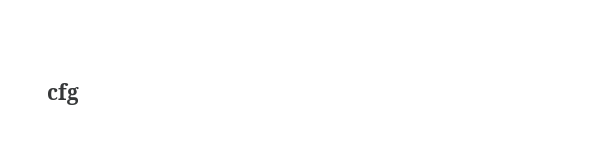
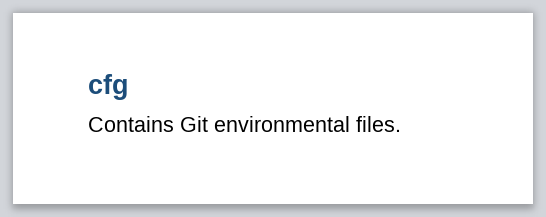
+ Contains Git environmental files.

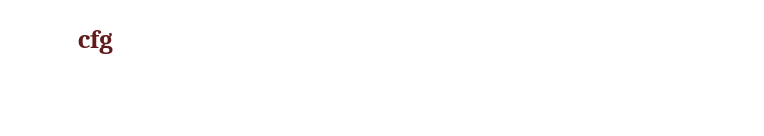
- Contains Git environmental files.

